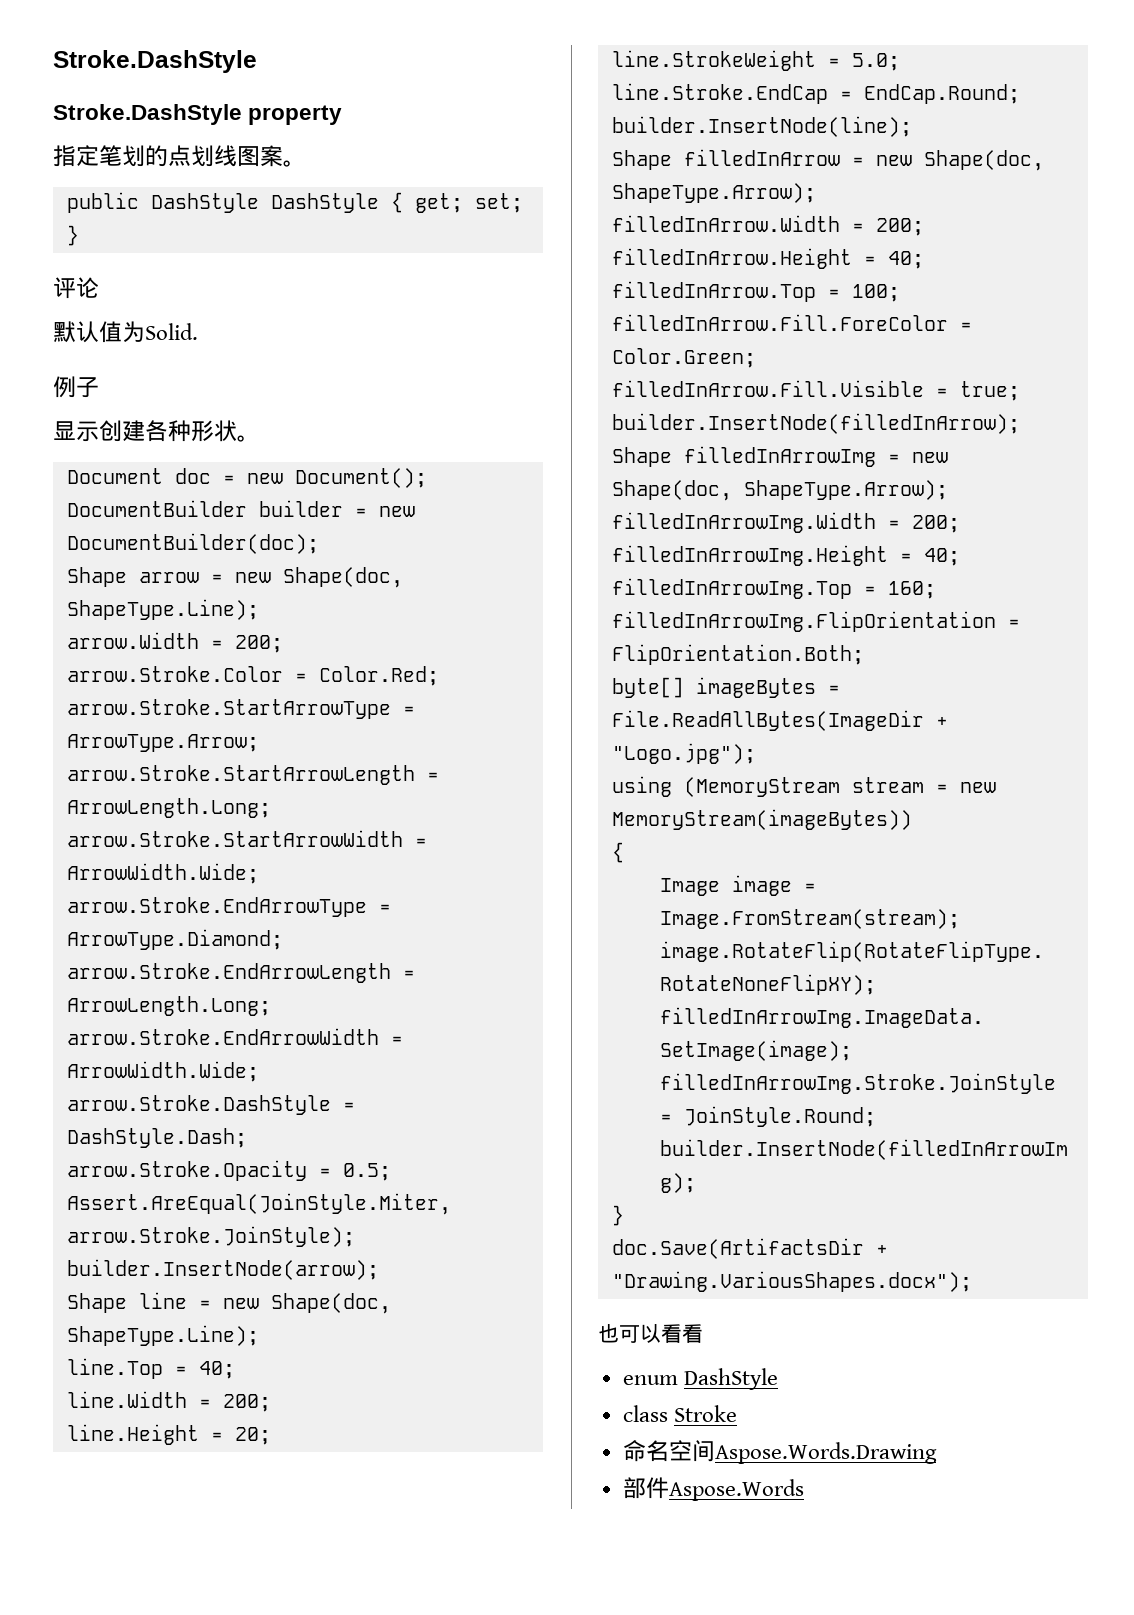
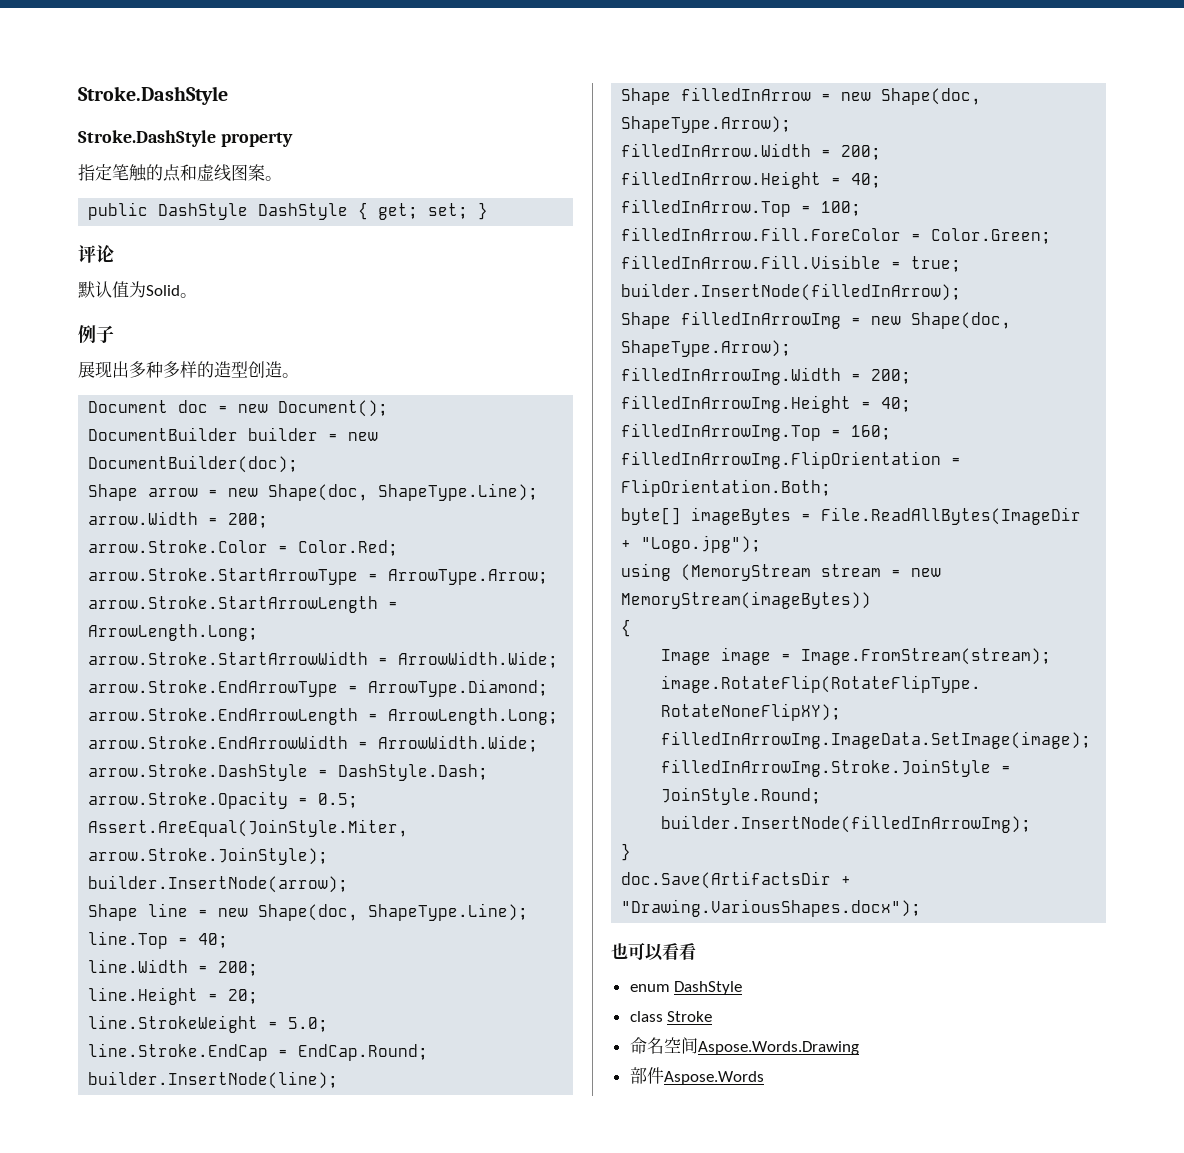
- 指定笔划的点划线图案。
+ 指定笔触的点和虚线图案。
- 默认值为Solid.
+ 默认值为Solid。
- 显示创建各种形状。
+ 展现出多种多样的造型创造。

